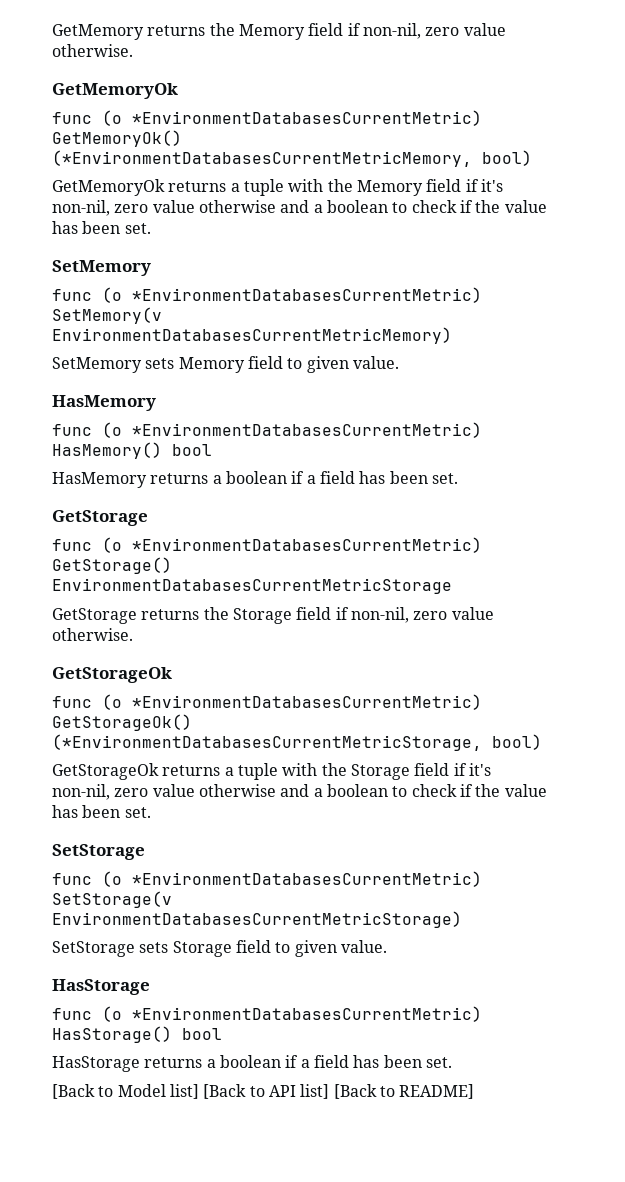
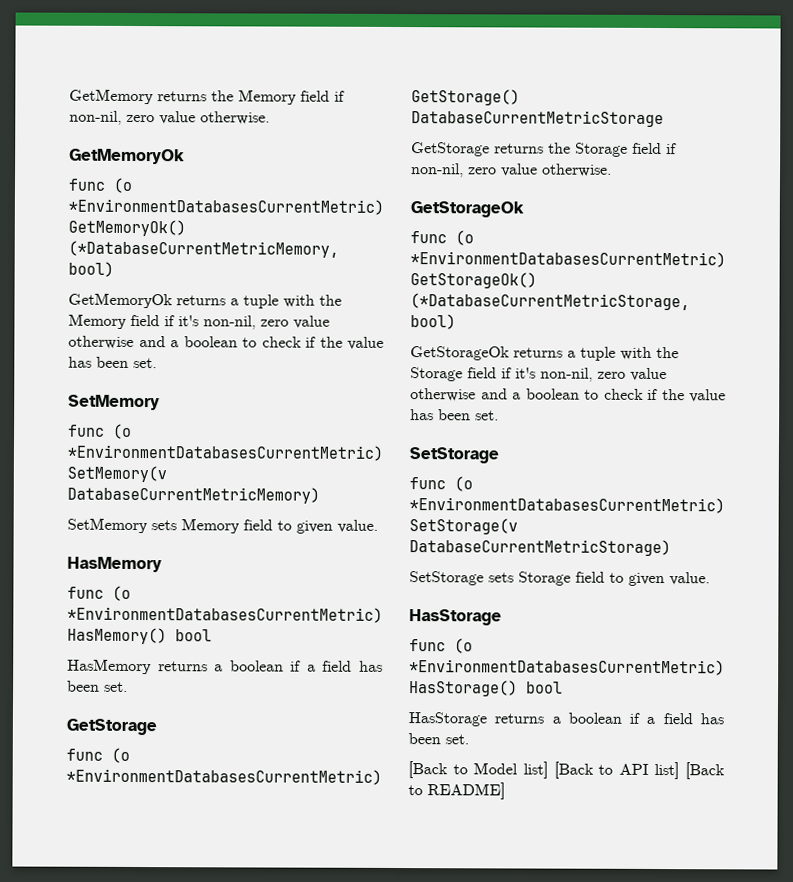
- func (o *EnvironmentDatabasesCurrentMetric) GetMemoryOk() (*EnvironmentDatabasesCurrentMetricMemory, bool)
+ func (o *EnvironmentDatabasesCurrentMetric) GetMemoryOk() (*DatabaseCurrentMetricMemory, bool)
- func (o *EnvironmentDatabasesCurrentMetric) SetMemory(v EnvironmentDatabasesCurrentMetricMemory)
+ func (o *EnvironmentDatabasesCurrentMetric) SetMemory(v DatabaseCurrentMetricMemory)
- func (o *EnvironmentDatabasesCurrentMetric) GetStorage() EnvironmentDatabasesCurrentMetricStorage
+ func (o *EnvironmentDatabasesCurrentMetric) GetStorage() DatabaseCurrentMetricStorage
- func (o *EnvironmentDatabasesCurrentMetric) GetStorageOk() (*EnvironmentDatabasesCurrentMetricStorage, bool)
+ func (o *EnvironmentDatabasesCurrentMetric) GetStorageOk() (*DatabaseCurrentMetricStorage, bool)
- func (o *EnvironmentDatabasesCurrentMetric) SetStorage(v EnvironmentDatabasesCurrentMetricStorage)
+ func (o *EnvironmentDatabasesCurrentMetric) SetStorage(v DatabaseCurrentMetricStorage)

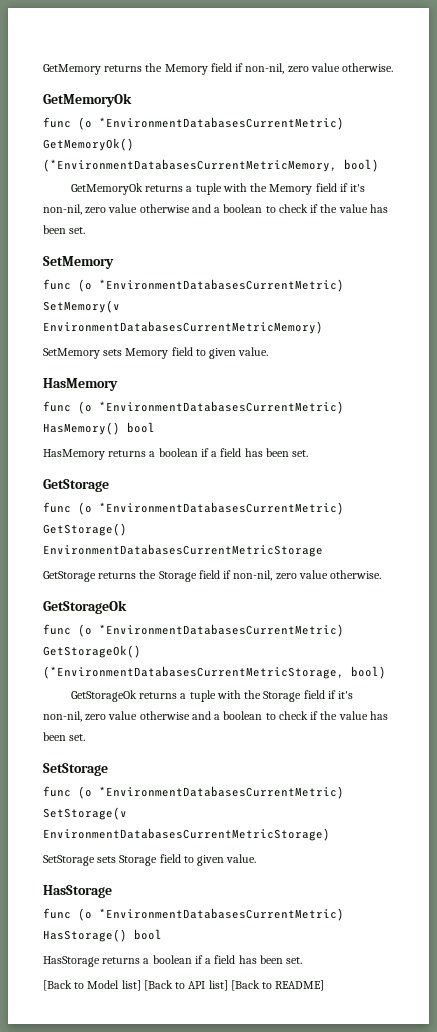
- func (o *EnvironmentDatabasesCurrentMetric) GetMemoryOk() (*DatabaseCurrentMetricMemory, bool)
+ func (o *EnvironmentDatabasesCurrentMetric) GetMemoryOk() (*EnvironmentDatabasesCurrentMetricMemory, bool)
- func (o *EnvironmentDatabasesCurrentMetric) SetMemory(v DatabaseCurrentMetricMemory)
+ func (o *EnvironmentDatabasesCurrentMetric) SetMemory(v EnvironmentDatabasesCurrentMetricMemory)
- func (o *EnvironmentDatabasesCurrentMetric) GetStorage() DatabaseCurrentMetricStorage
+ func (o *EnvironmentDatabasesCurrentMetric) GetStorage() EnvironmentDatabasesCurrentMetricStorage
- func (o *EnvironmentDatabasesCurrentMetric) GetStorageOk() (*DatabaseCurrentMetricStorage, bool)
+ func (o *EnvironmentDatabasesCurrentMetric) GetStorageOk() (*EnvironmentDatabasesCurrentMetricStorage, bool)
- func (o *EnvironmentDatabasesCurrentMetric) SetStorage(v DatabaseCurrentMetricStorage)
+ func (o *EnvironmentDatabasesCurrentMetric) SetStorage(v EnvironmentDatabasesCurrentMetricStorage)

